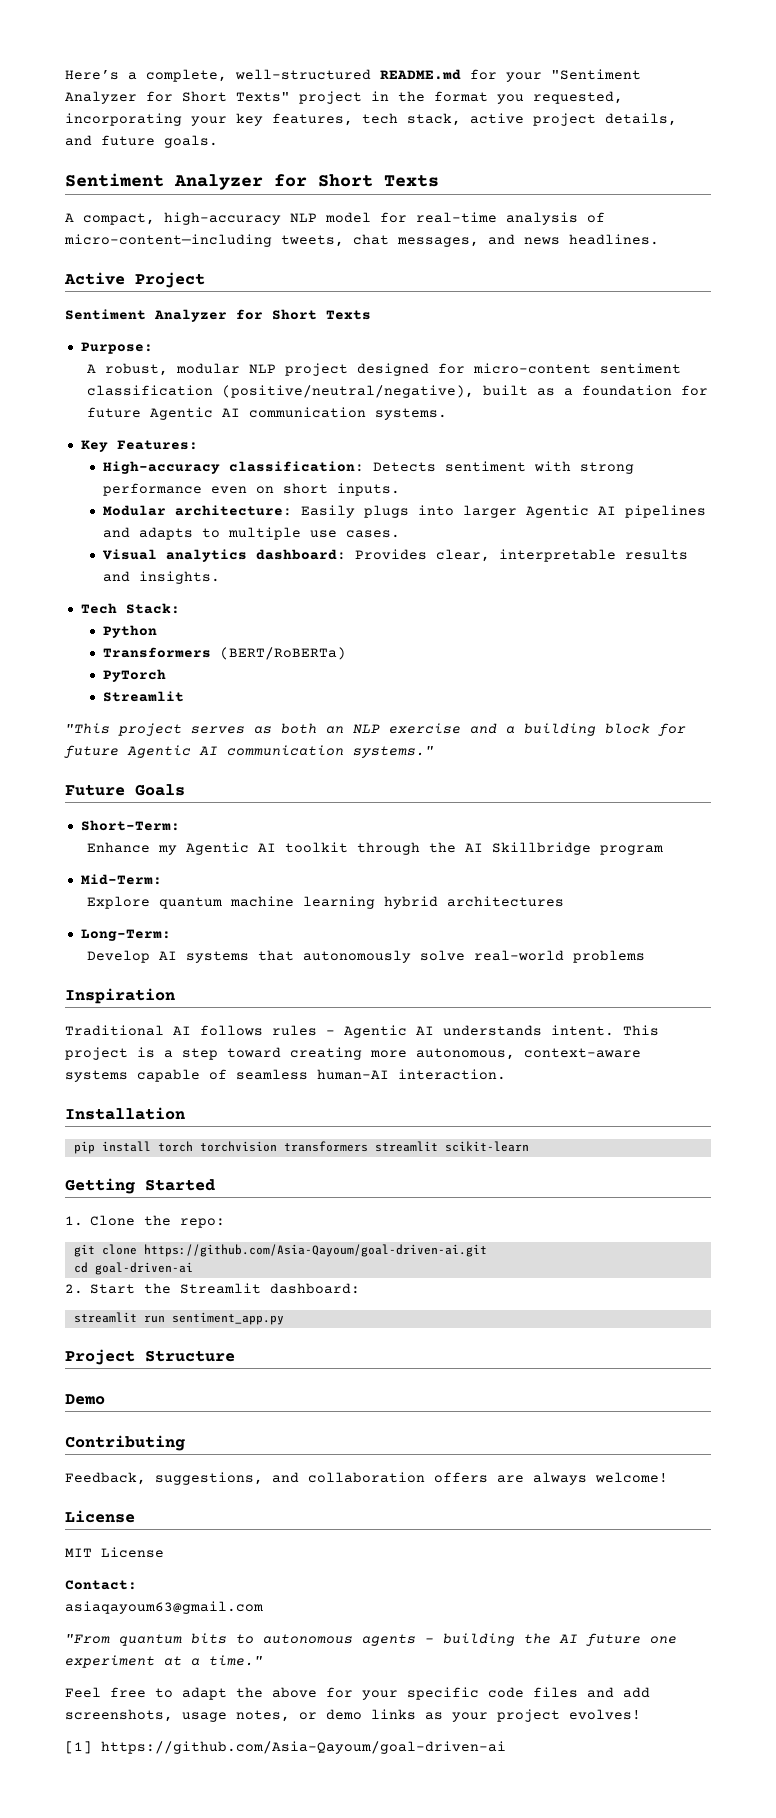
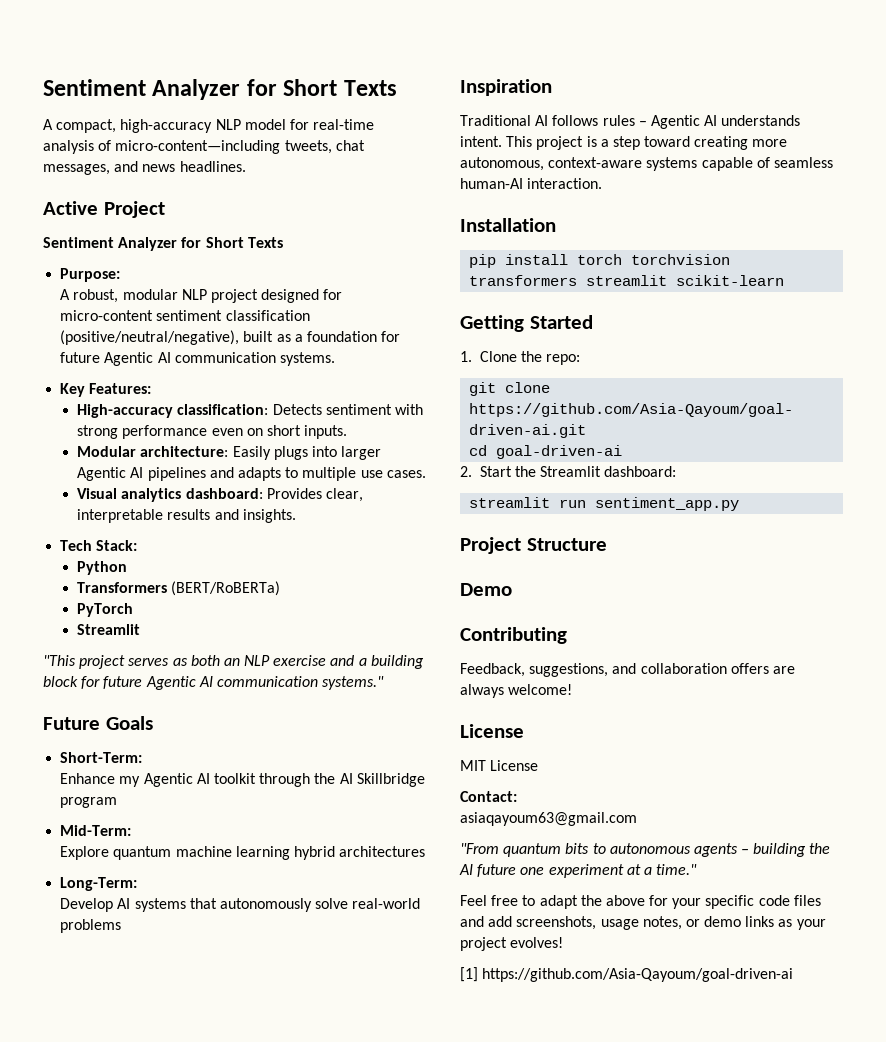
- Here’s a complete, well-structured README.md for your "Sentiment Analyzer for Short Texts" project in the format you requested, incorporating your key features, tech stack, active project details, and future goals.

